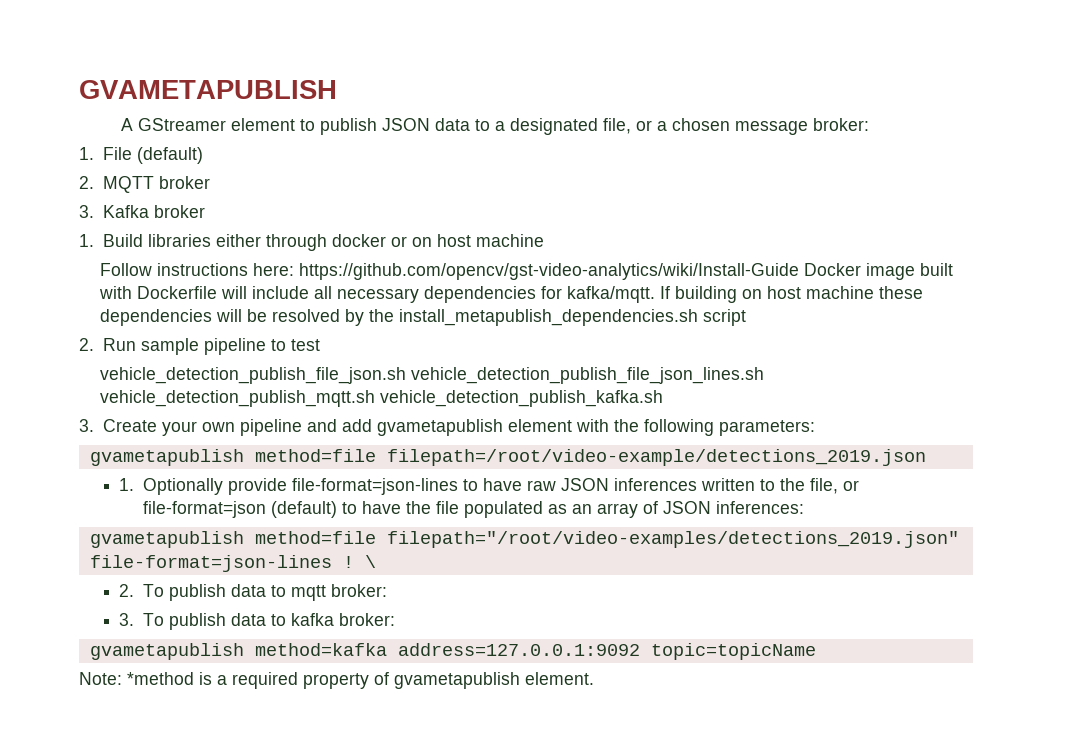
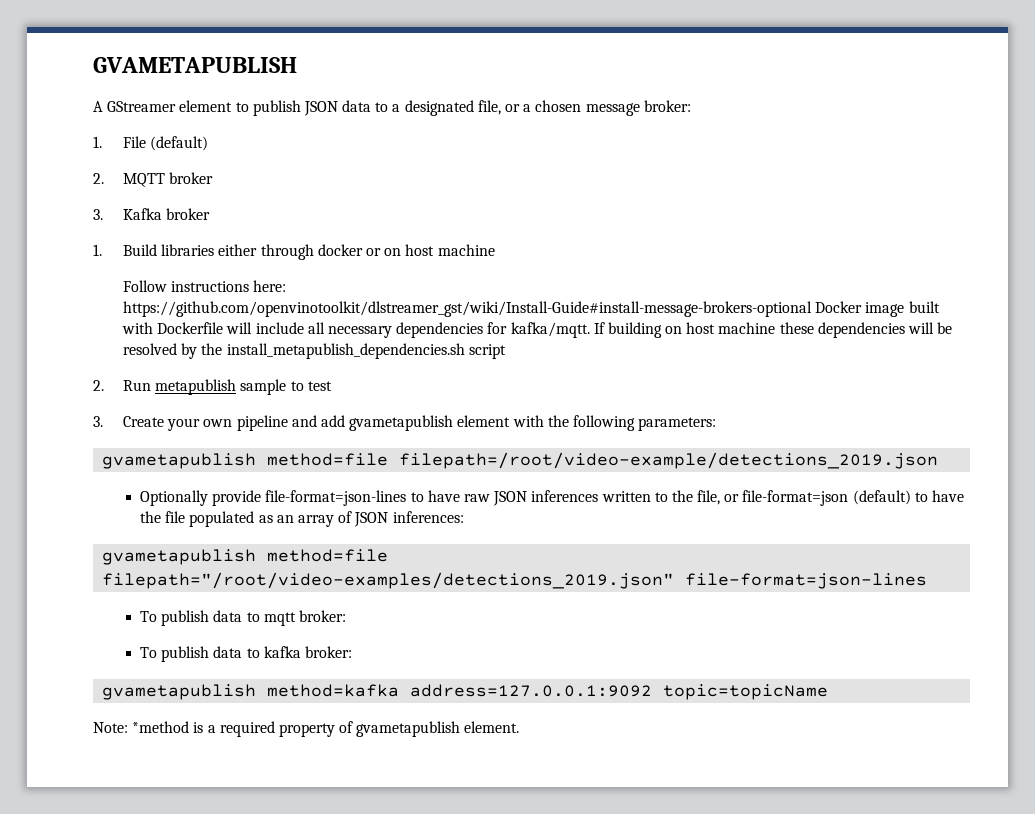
- Follow instructions here: https://github.com/opencv/gst-video-analytics/wiki/Install-Guide Docker image built with Dockerfile will include all necessary dependencies for kafka/mqtt.
+ Follow instructions here: https://github.com/openvinotoolkit/dlstreamer_gst/wiki/Install-Guide#install-message-brokers-optional Docker image built with Dockerfile will include all necessary dependencies for kafka/mqtt.
- 2. Run sample pipeline to test
+ 2. Run metapublish sample to test
- vehicle_detection_publish_file_json.sh vehicle_detection_publish_file_json_lines.sh vehicle_detection_publish_mqtt.sh vehicle_detection_publish_kafka.sh
- 1. Optionally provide file-format=json-lines to have raw JSON inferences written to the file, or file-format=json (default) to have the file populated as an array of JSON inferences:
+ Optionally provide file-format=json-lines to have raw JSON inferences written to the file, or file-format=json (default) to have the file populated as an array of JSON inferences:
- gvametapublish method=file filepath="/root/video-examples/detections_2019.json" file-format=json-lines ! \
- 2. To publish data to mqtt broker:
+ gvametapublish method=file filepath="/root/video-examples/detections_2019.json" file-format=json-lines
+ To publish data to mqtt broker:
- 3. To publish data to kafka broker:
+ To publish data to kafka broker:

